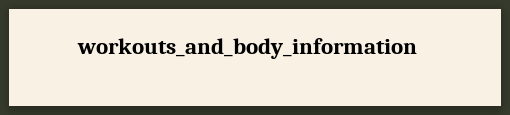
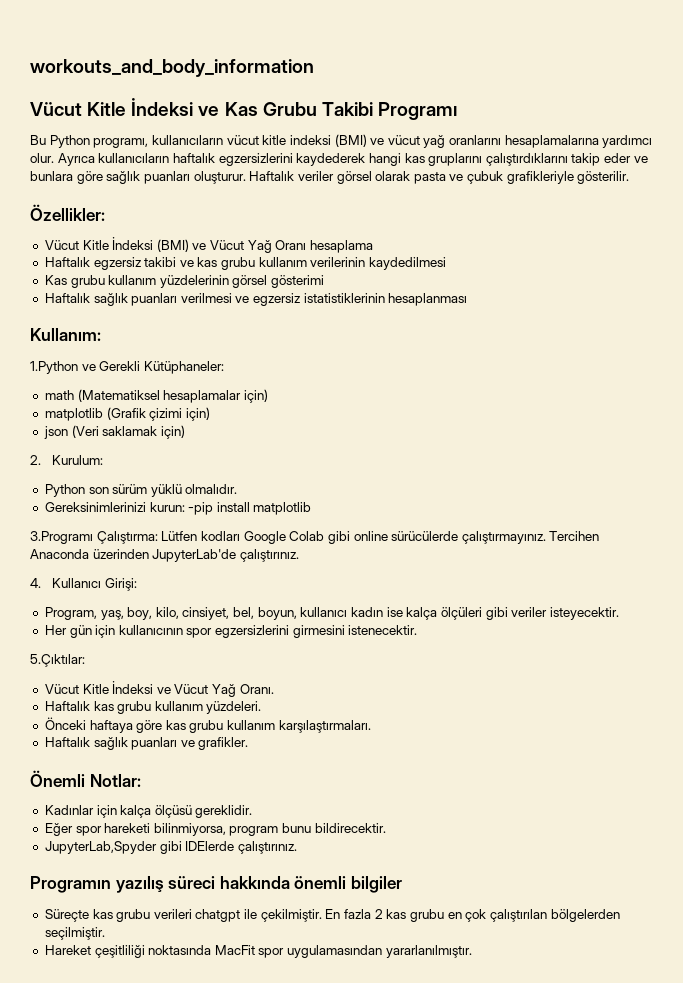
+ Vücut Kitle İndeksi ve Kas Grubu Takibi Programı
+ Bu Python programı, kullanıcıların vücut kitle indeksi (BMI) ve vücut yağ oranlarını hesaplamalarına yardımcı olur. Ayrıca kullanıcıların haftalık egzersizlerini kaydederek hangi kas gruplarını çalıştırdıklarını takip eder ve bunlara göre sağlık puanları oluşturur. Haftalık veriler görsel olarak pasta ve çubuk grafikleriyle gösterilir.
+ Özellikler:
+ Vücut Kitle İndeksi (BMI) ve Vücut Yağ Oranı hesaplama
+ Haftalık egzersiz takibi ve kas grubu kullanım verilerinin kaydedilmesi
+ Kas grubu kullanım yüzdelerinin görsel gösterimi
+ Haftalık sağlık puanları verilmesi ve egzersiz istatistiklerinin hesaplanması
+ Kullanım:
+ 1.Python ve Gerekli Kütüphaneler:
+ math (Matematiksel hesaplamalar için)
+ matplotlib (Grafik çizimi için)
+ json (Veri saklamak için)
+ 2. Kurulum:
+ Python son sürüm yüklü olmalıdır.
+ Gereksinimlerinizi kurun: -pip install matplotlib
+ 3.Programı Çalıştırma: Lütfen kodları Google Colab gibi online sürücülerde çalıştırmayınız. Tercihen Anaconda üzerinden JupyterLab'de çalıştırınız.
+ 4. Kullanıcı Girişi:
+ Program, yaş, boy, kilo, cinsiyet, bel, boyun, kullanıcı kadın ise kalça ölçüleri gibi veriler isteyecektir.
+ Her gün için kullanıcının spor egzersizlerini girmesini istenecektir.
+ 5.Çıktılar:
+ Vücut Kitle İndeksi ve Vücut Yağ Oranı.
+ Haftalık kas grubu kullanım yüzdeleri.
+ Önceki haftaya göre kas grubu kullanım karşılaştırmaları.
+ Haftalık sağlık puanları ve grafikler.
+ Önemli Notlar:
+ Kadınlar için kalça ölçüsü gereklidir.
+ Eğer spor hareketi bilinmiyorsa, program bunu bildirecektir.
+ JupyterLab,Spyder gibi IDElerde çalıştırınız.
+ Programın yazılış süreci hakkında önemli bilgiler
+ Süreçte kas grubu verileri chatgpt ile çekilmiştir. En fazla 2 kas grubu en çok çalıştırılan bölgelerden seçilmiştir.
+ Hareket çeşitliliği noktasında MacFit spor uygulamasından yararlanılmıştır.

